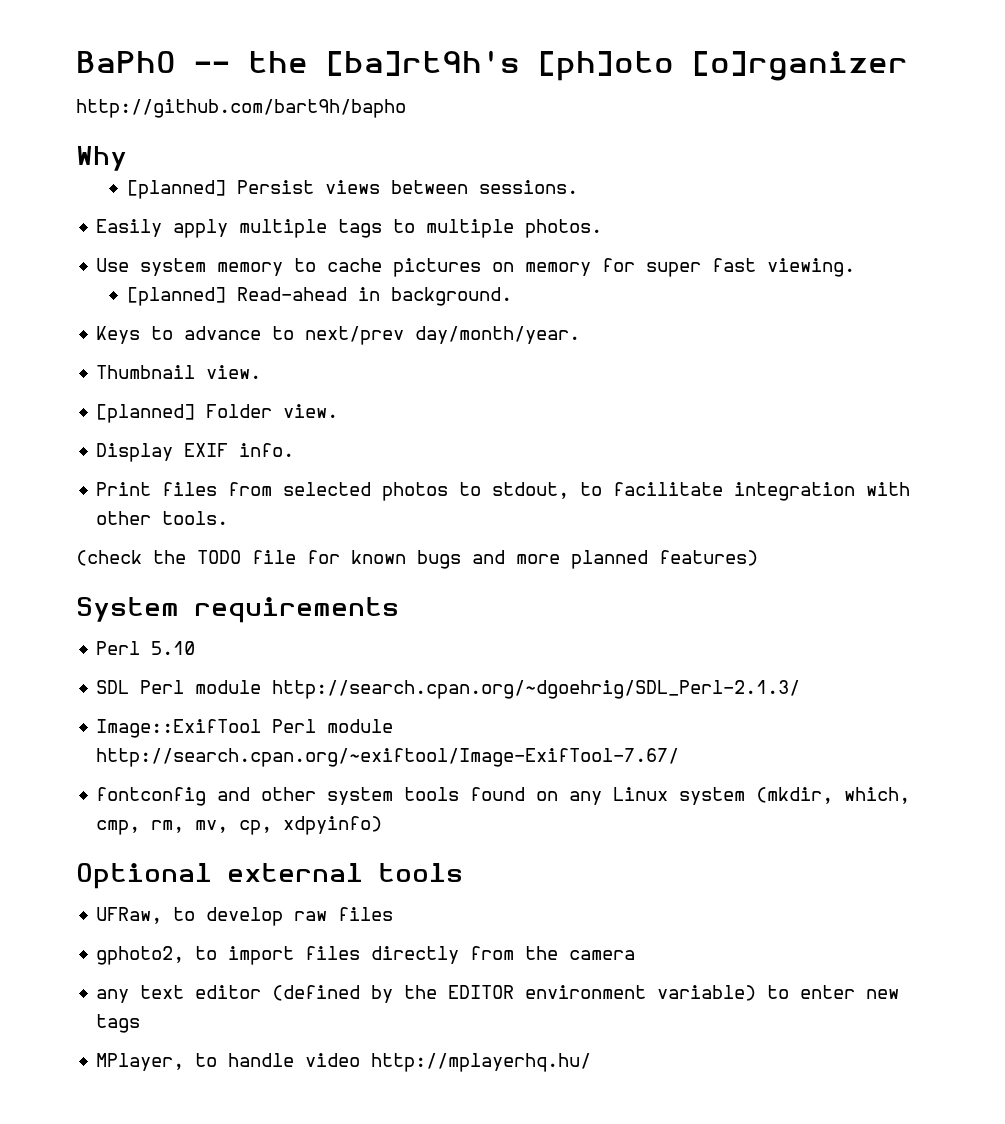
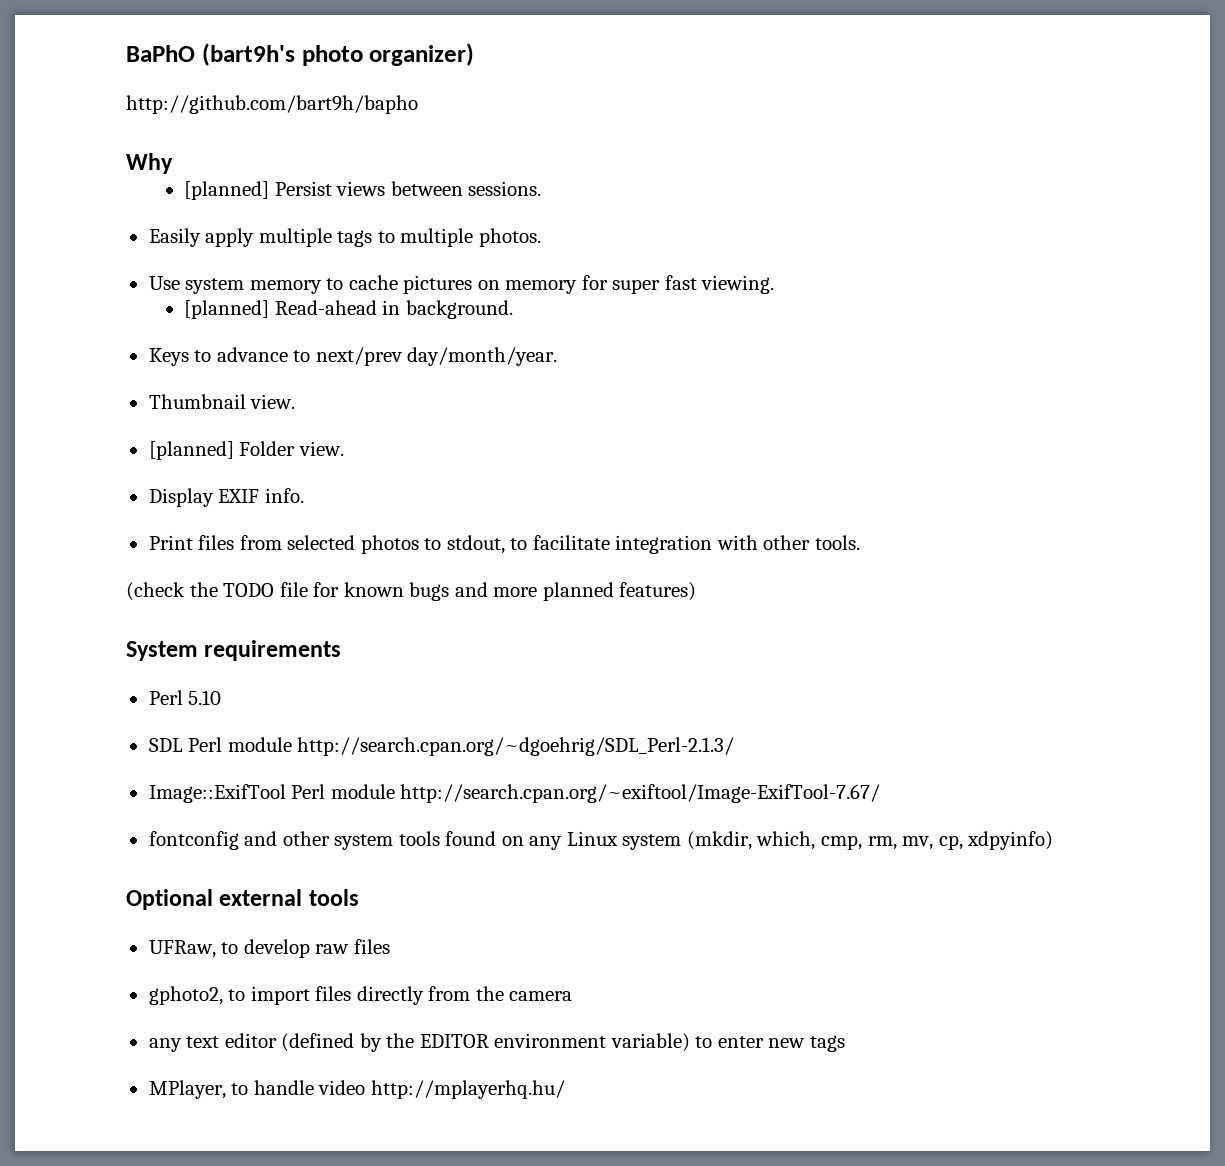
- BaPhO -- the [ba]rt9h's [ph]oto [o]rganizer
+ BaPhO (bart9h's photo organizer)

